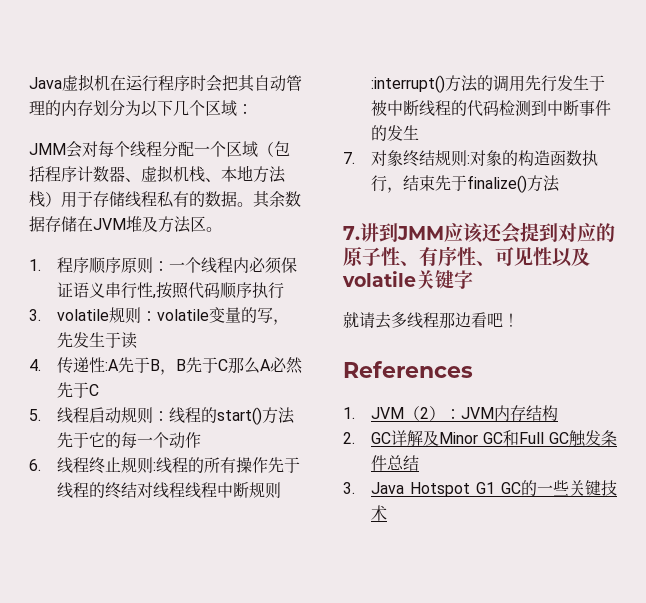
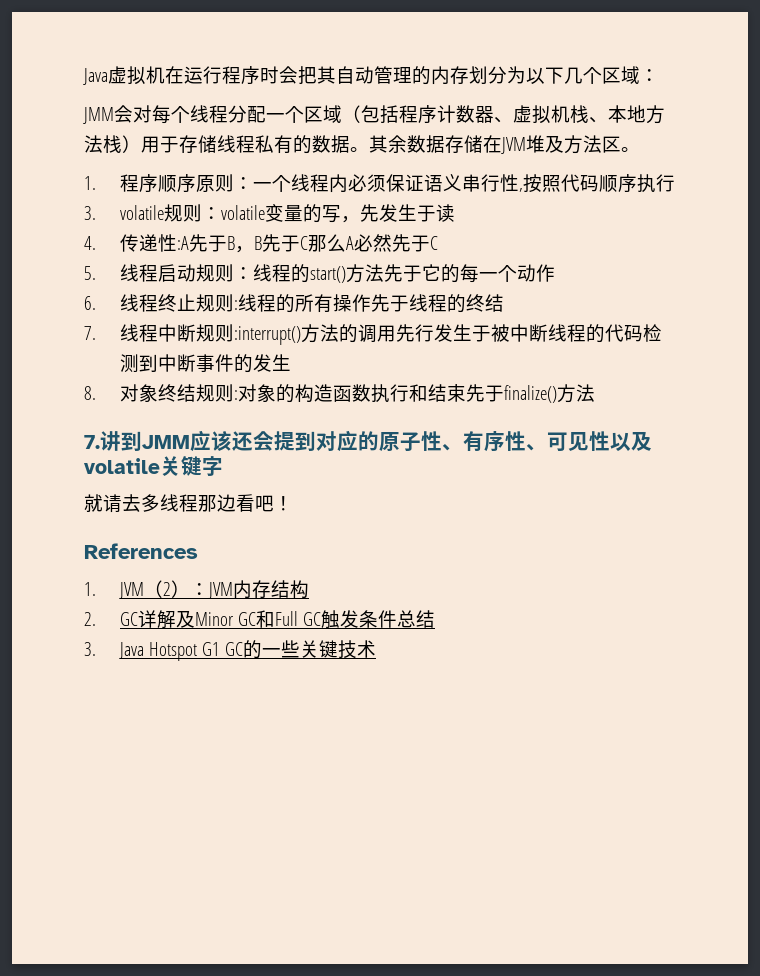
- 6.线程终止规则:线程的所有操作先于线程的终结对线程线程中断规则:interrupt()方法的调用先行发生于被中断线程的代码检测到中断事件的发生
+ 6.线程终止规则:线程的所有操作先于线程的终结
+ 7.线程中断规则:interrupt()方法的调用先行发生于被中断线程的代码检测到中断事件的发生
- 7.对象终结规则:对象的构造函数执行，结束先于finalize()方法
+ 8.对象终结规则:对象的构造函数执行和结束先于finalize()方法

